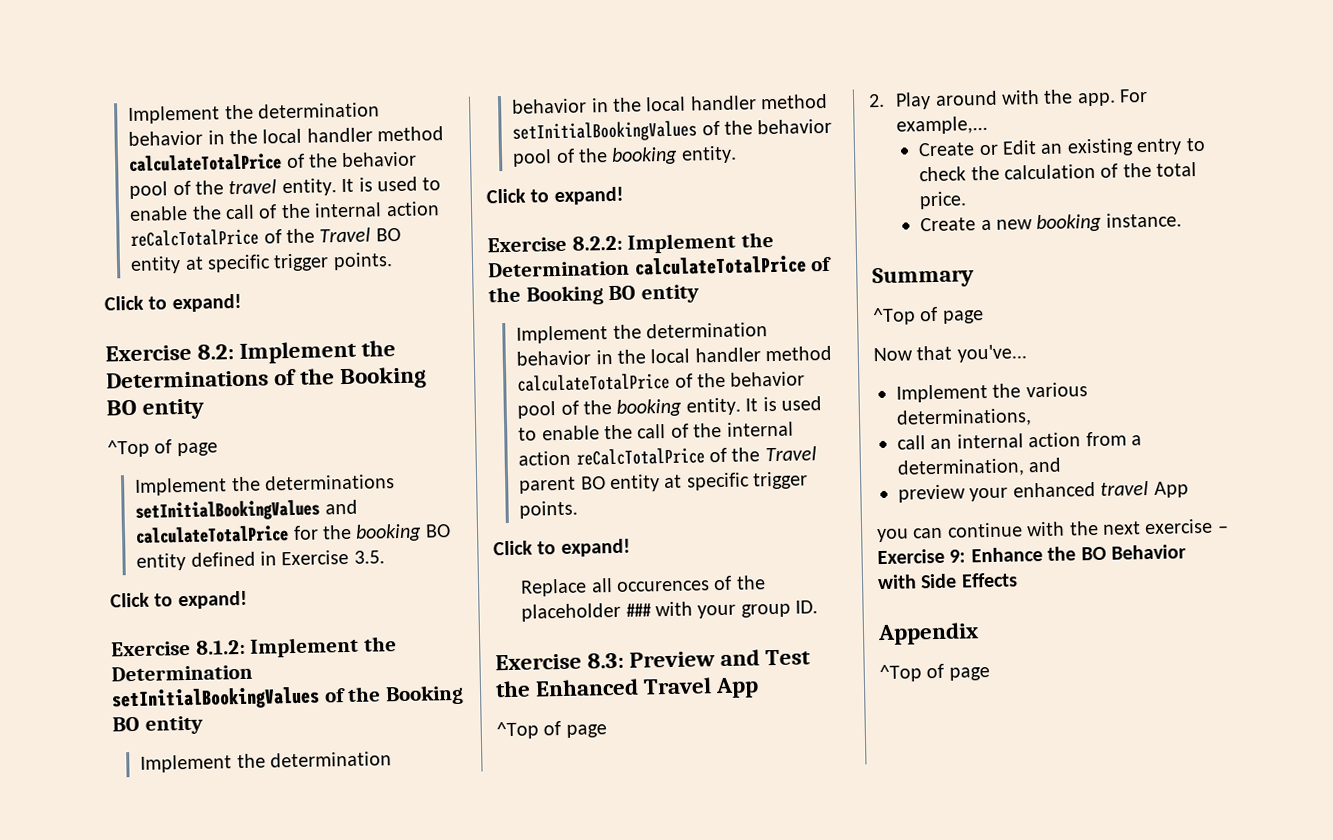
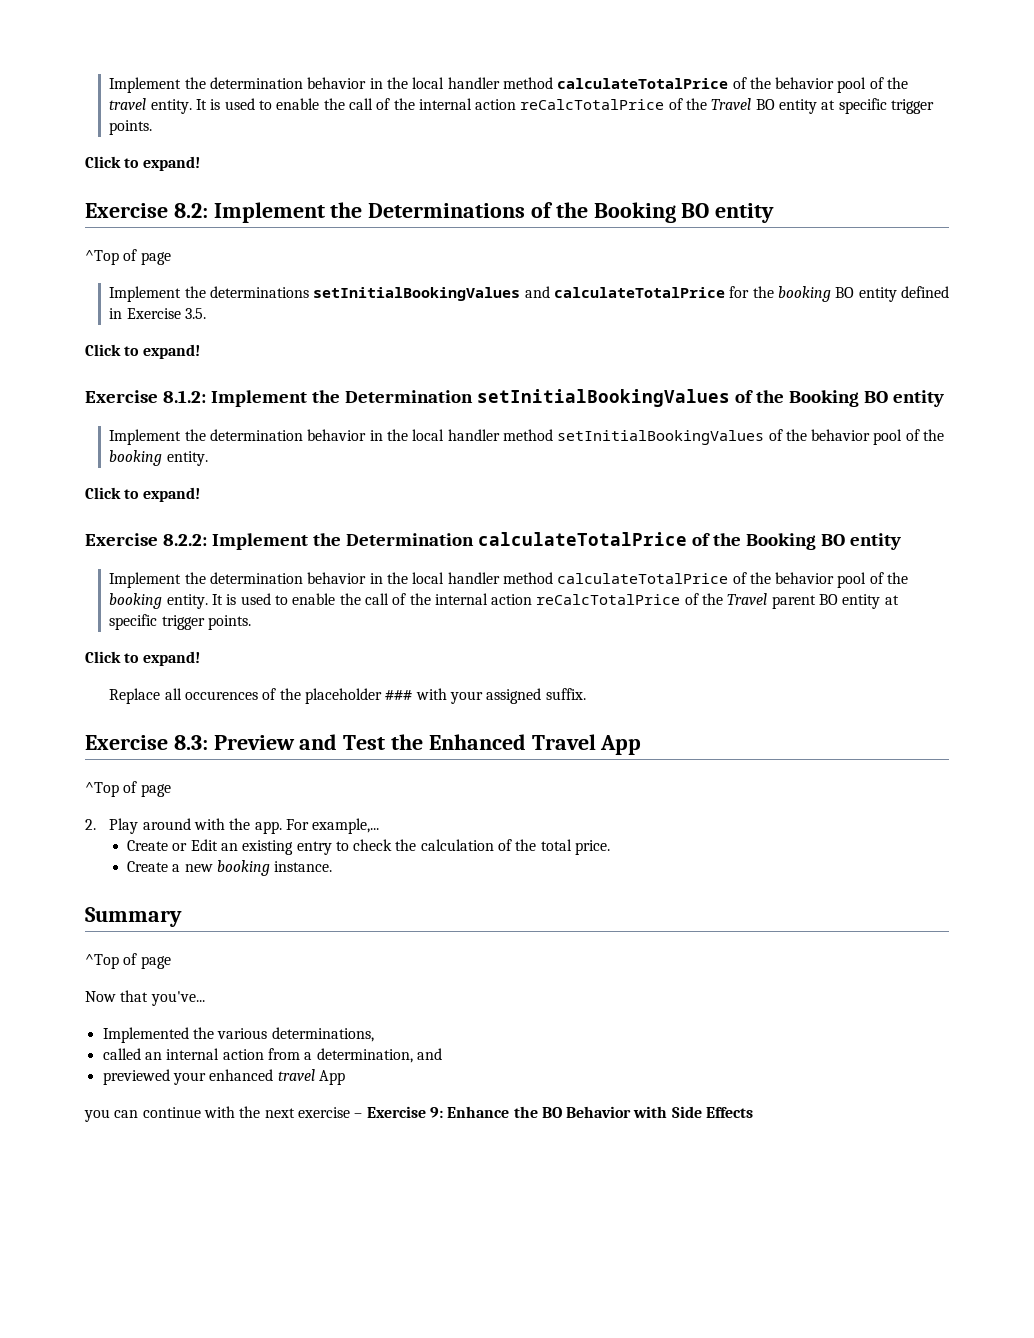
- Replace all occurences of the placeholder ### with your group ID.
+ Replace all occurences of the placeholder ### with your assigned suffix.
- Implement the various determinations,
+ Implemented the various determinations,
- call an internal action from a determination, and
+ called an internal action from a determination, and
- preview your enhanced travel App
+ previewed your enhanced travel App
- Appendix
- ^Top of page

